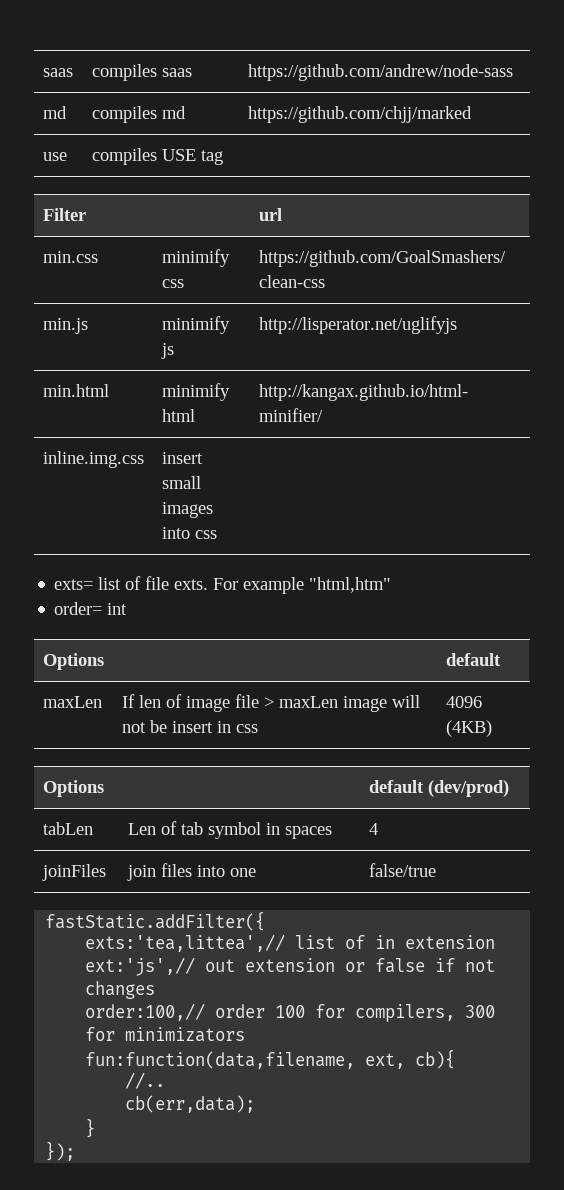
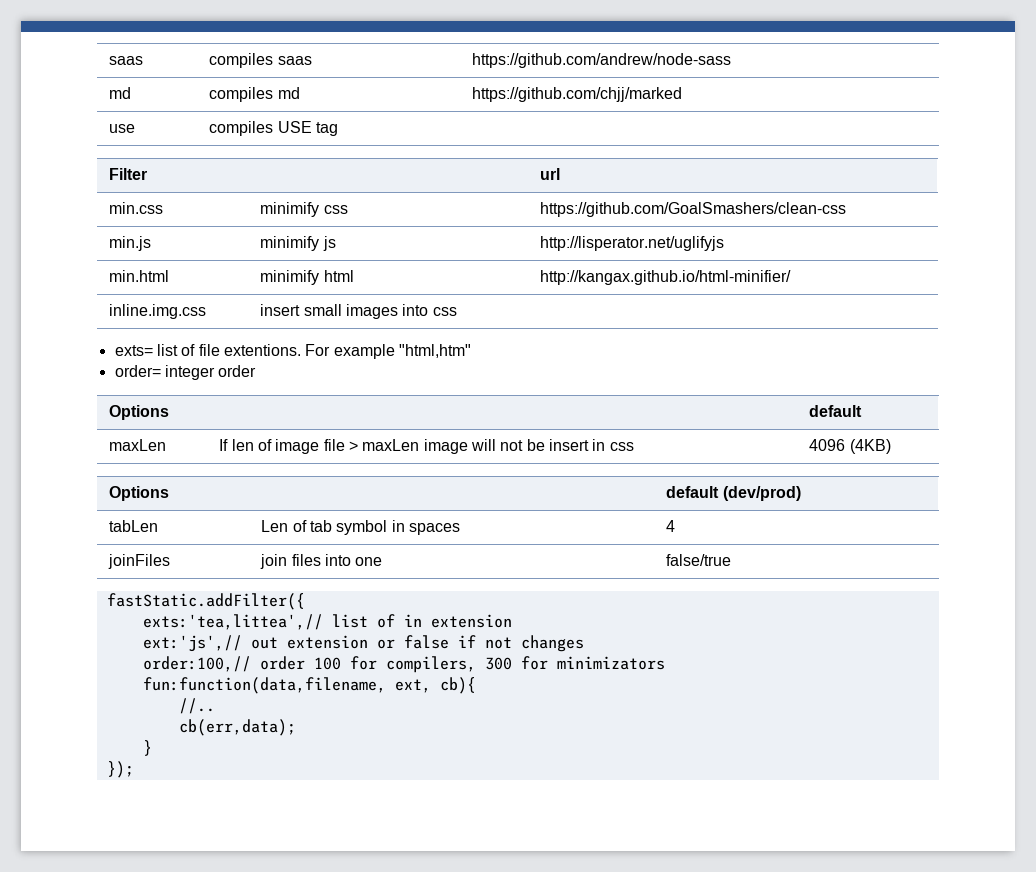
- exts= list of file exts.
+ exts= list of file extentions.
- order= int
+ order= integer order

